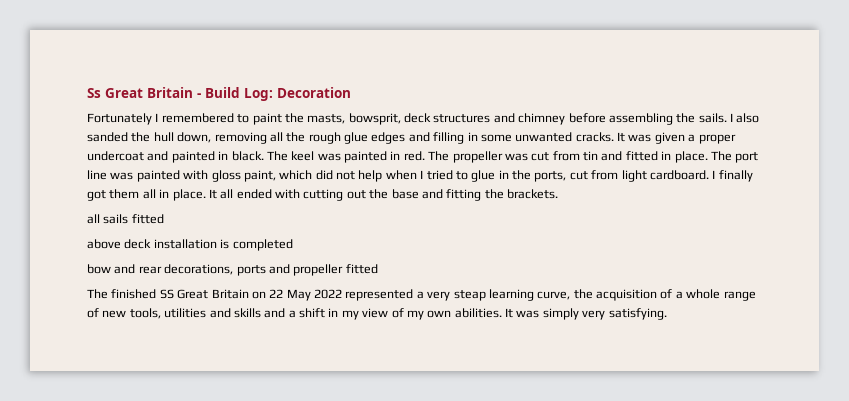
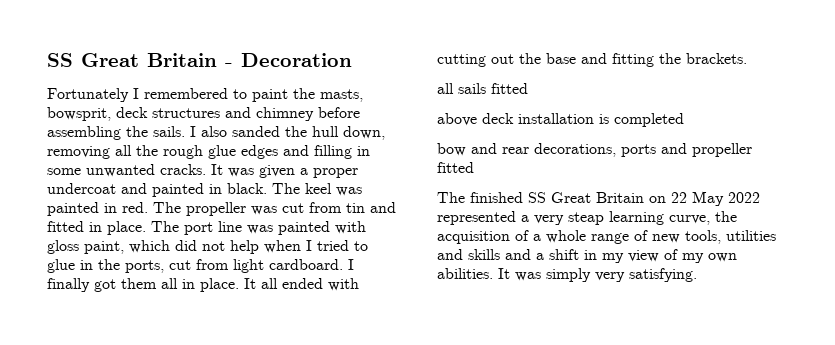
- Ss Great Britain - Build Log: Decoration
+ SS Great Britain - Decoration

